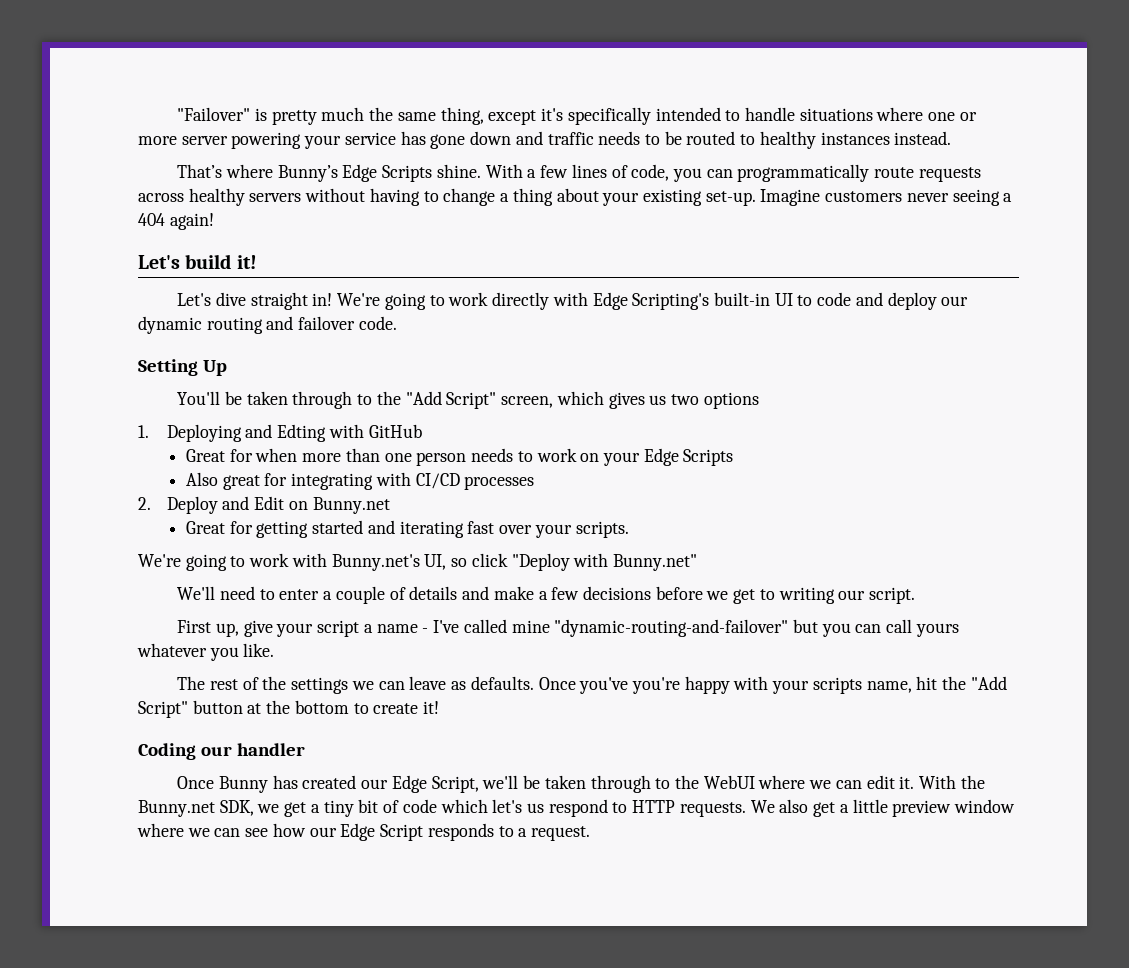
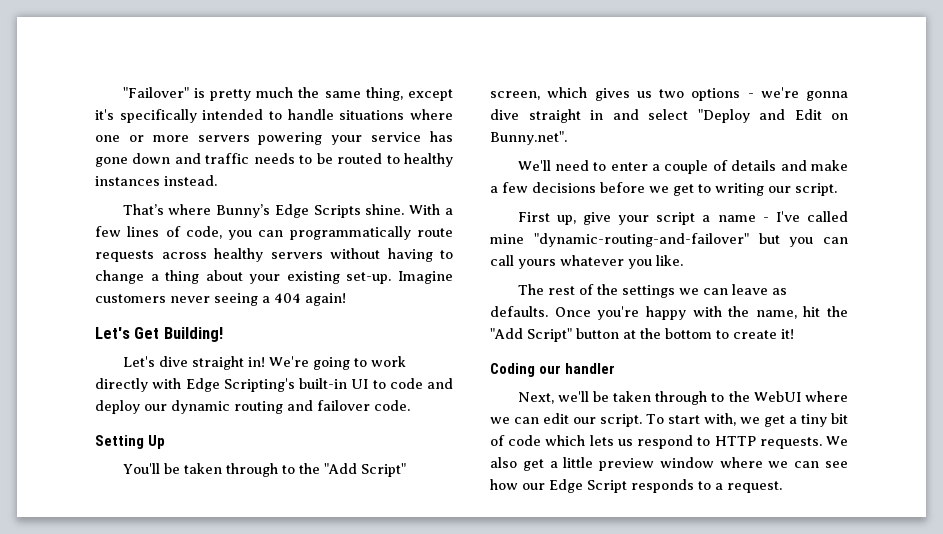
- "Failover" is pretty much the same thing, except it's specifically intended to handle situations where one or more server powering your service has gone down and traffic needs to be routed to healthy instances instead.
+ "Failover" is pretty much the same thing, except it's specifically intended to handle situations where one or more servers powering your service has gone down and traffic needs to be routed to healthy instances instead.
- Let's build it!
+ Let's Get Building!
- You'll be taken through to the "Add Script" screen, which gives us two options
- 1. Deploying and Edting with GitHub
- Great for when more than one person needs to work on your Edge Scripts
- Also great for integrating with CI/CD processes
- 2. Deploy and Edit on Bunny.net
- Great for getting started and iterating fast over your scripts.
- We're going to work with Bunny.net's UI, so click "Deploy with Bunny.net"
+ You'll be taken through to the "Add Script" screen, which gives us two options - we're gonna dive straight in and select "Deploy and Edit on Bunny.net".
- Once you've you're happy with your scripts name, hit the "Add Script" button at the bottom to create it!
+ Once you're happy with the name, hit the "Add Script" button at the bottom to create it!
- Once Bunny has created our Edge Script, we'll be taken through to the WebUI where we can edit it. With the Bunny.net SDK, we get a tiny bit of code which let's us respond to HTTP requests.
+ Next, we'll be taken through to the WebUI where we can edit our script. To start with, we get a tiny bit of code which lets us respond to HTTP requests.

